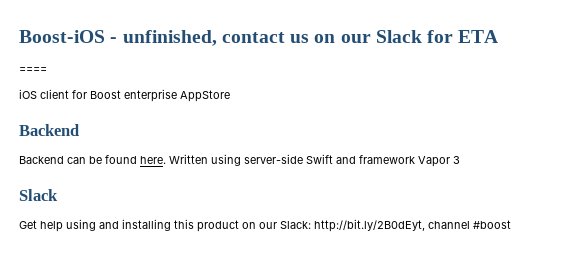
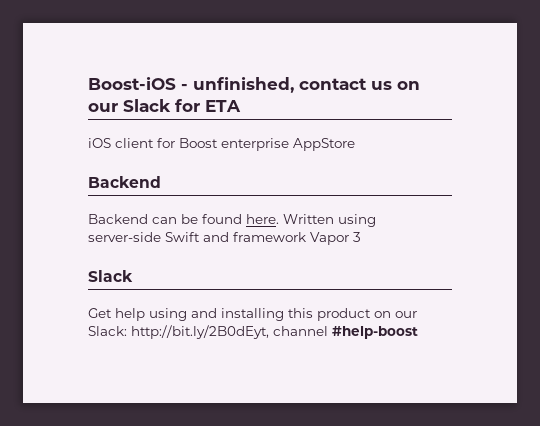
- ====
- Get help using and installing this product on our Slack: http://bit.ly/2B0dEyt, channel #boost
+ Get help using and installing this product on our Slack: http://bit.ly/2B0dEyt, channel #help-boost

